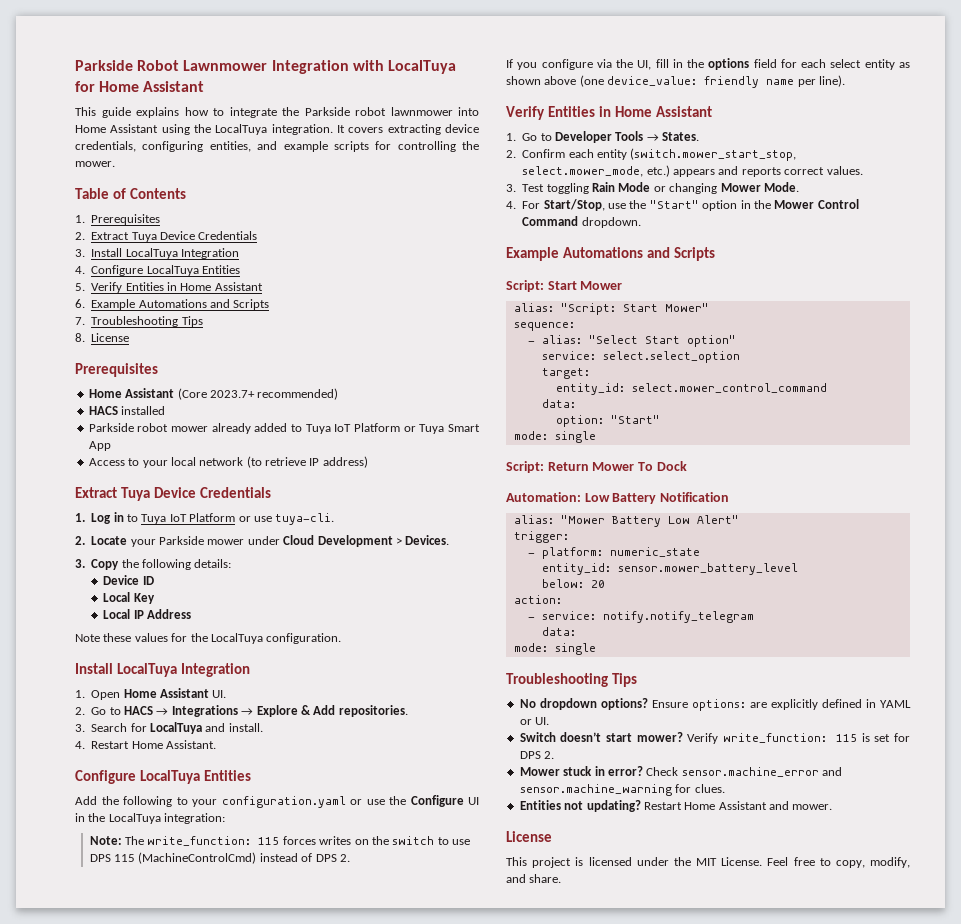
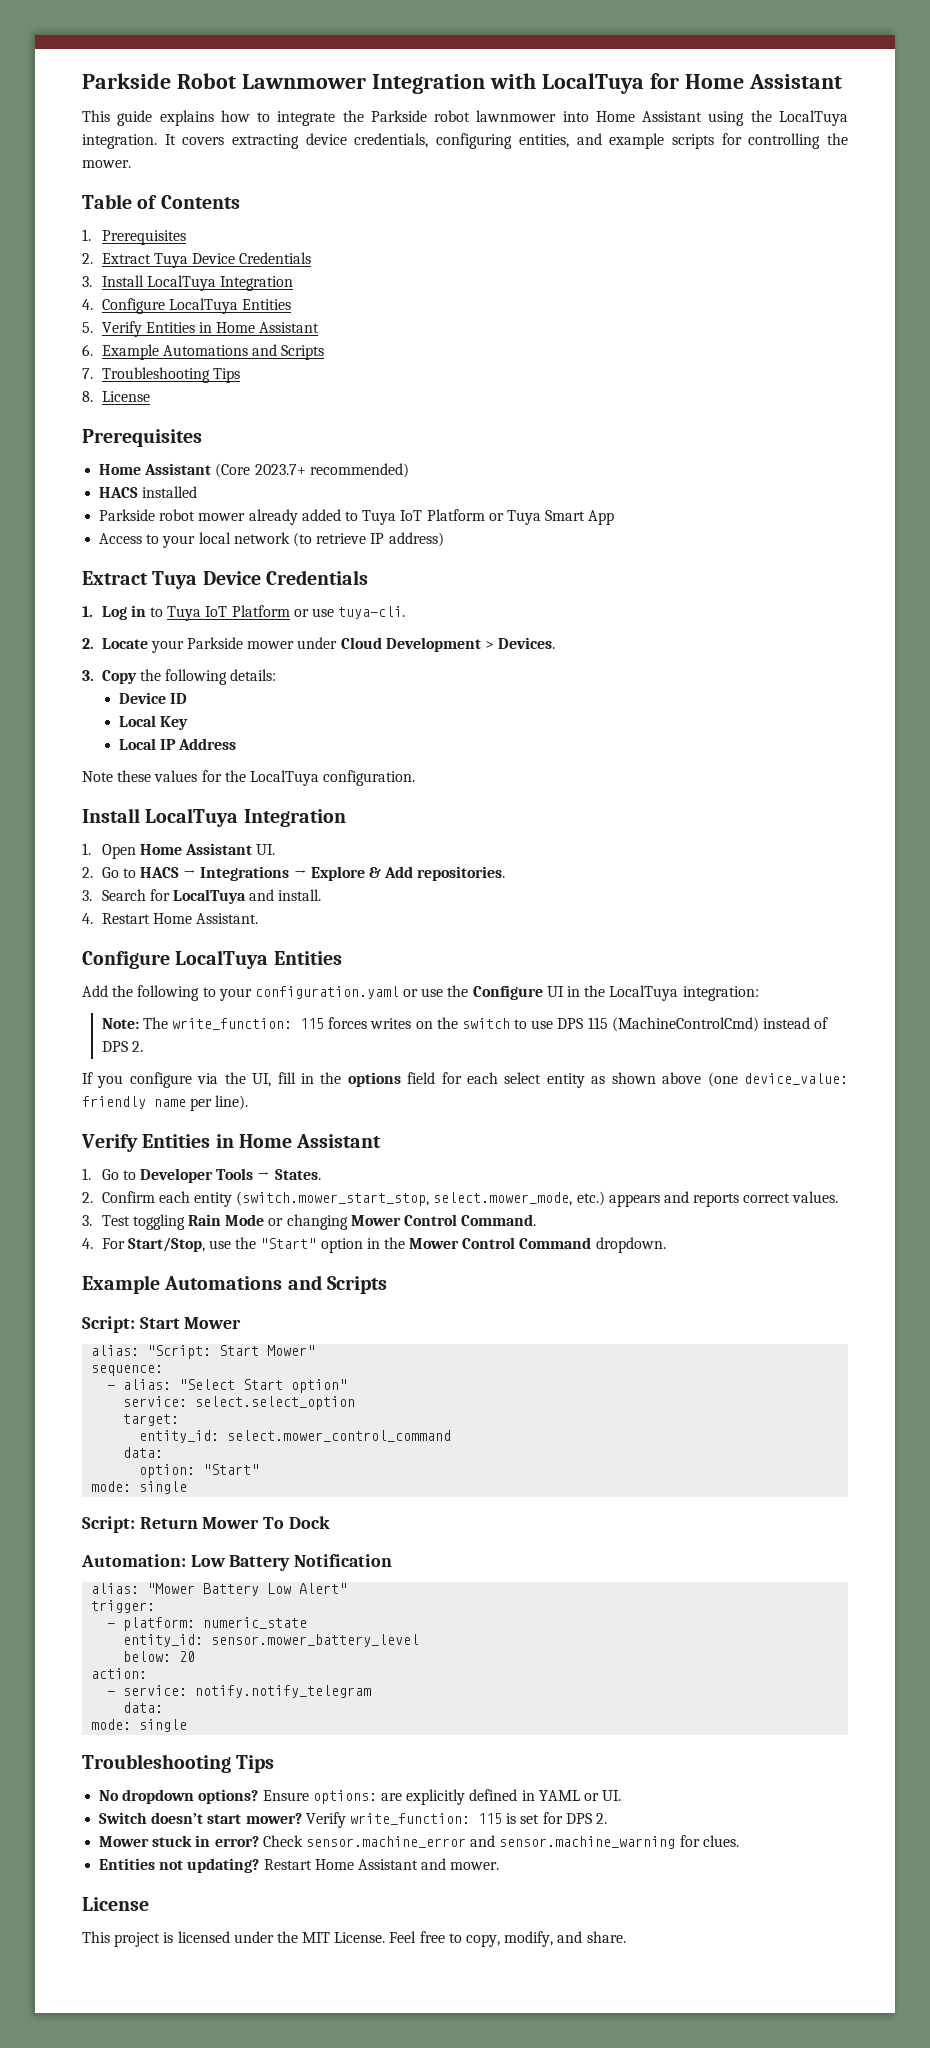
- 3. Test toggling Rain Mode or changing Mower Mode.
+ 3. Test toggling Rain Mode or changing Mower Control Command.

